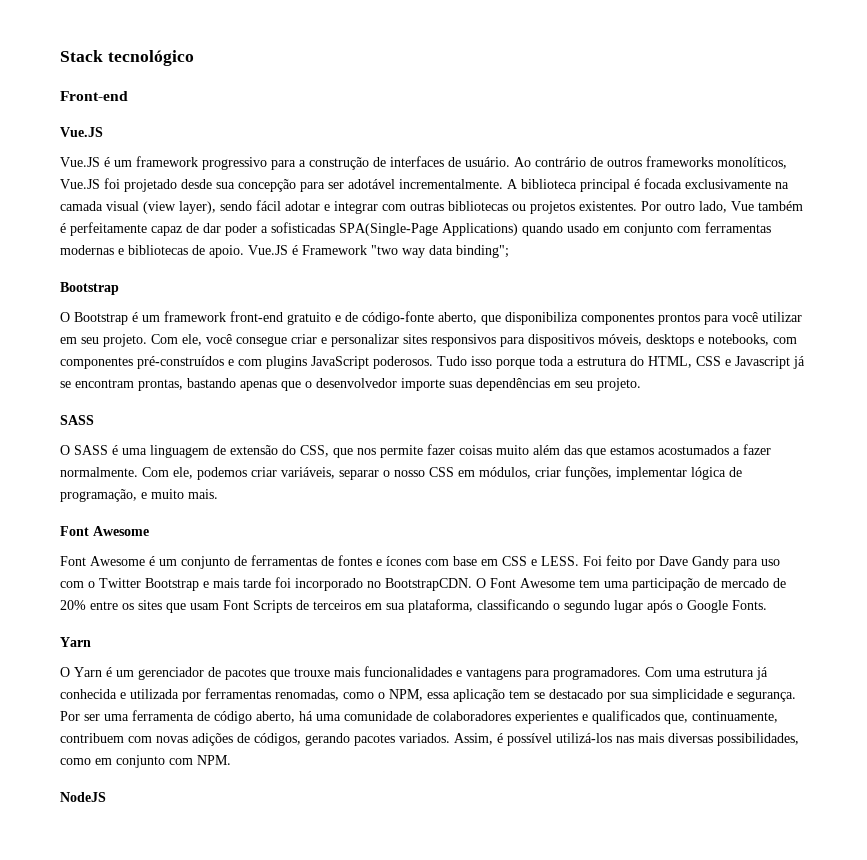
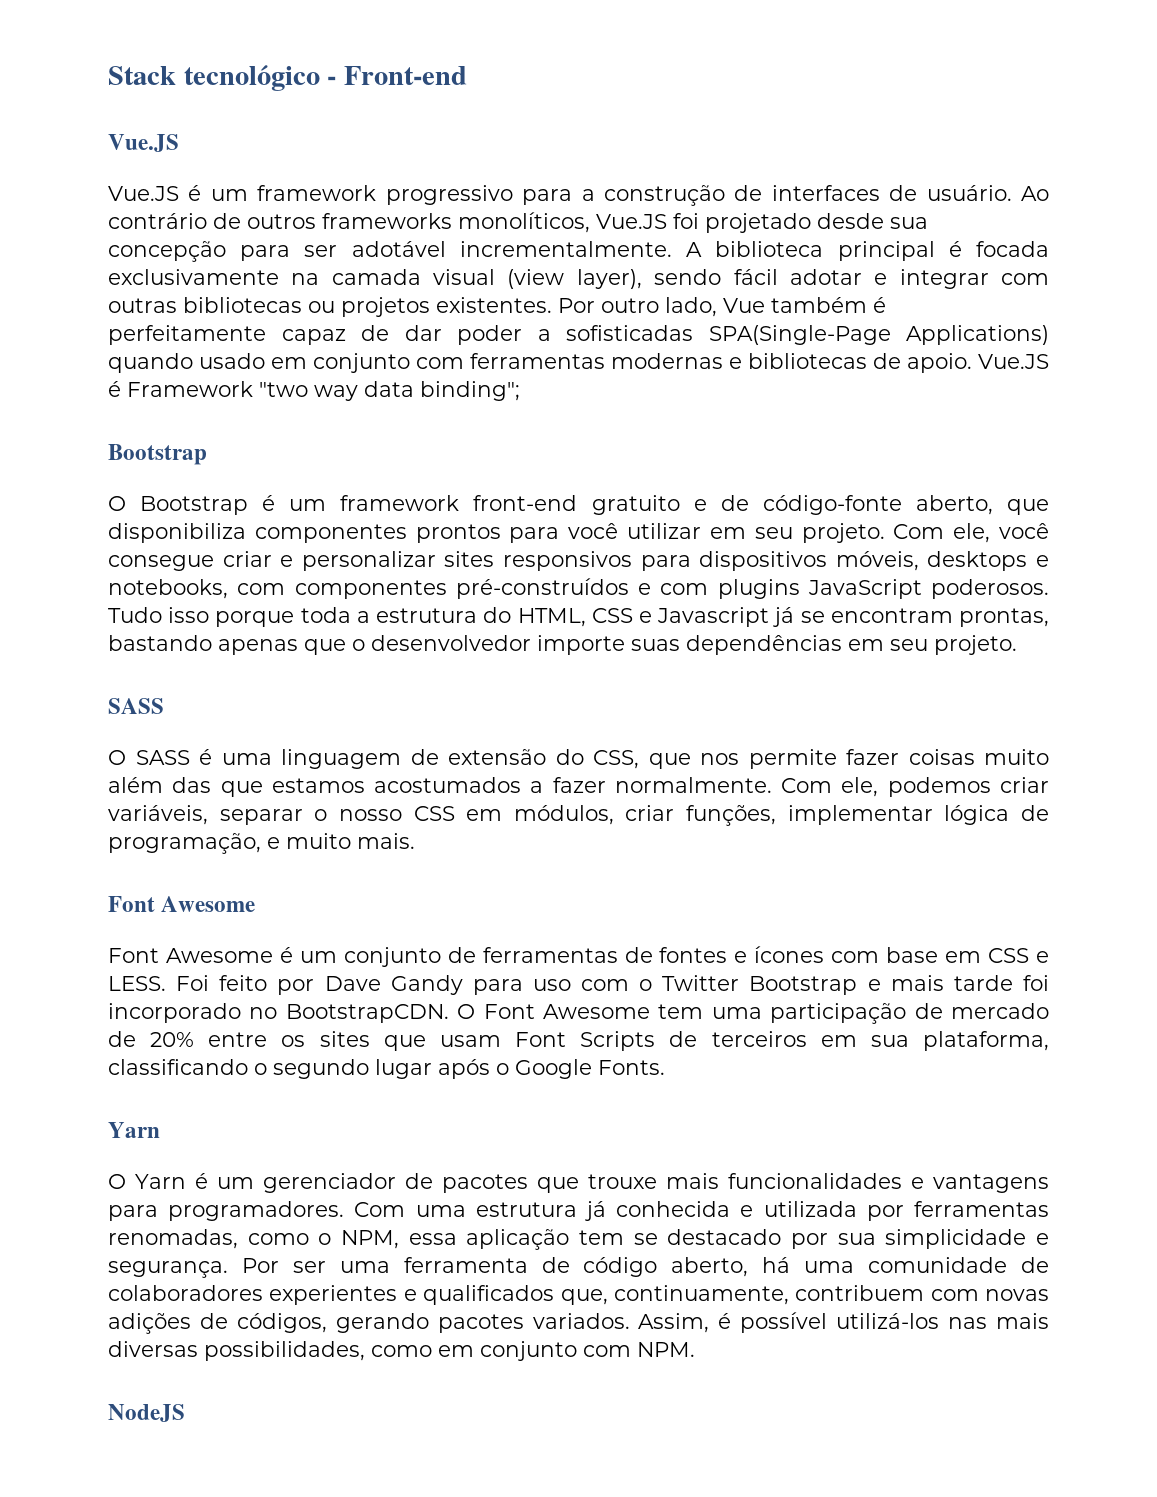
- Stack tecnológico
- Front-end
+ Stack tecnológico - Front-end

